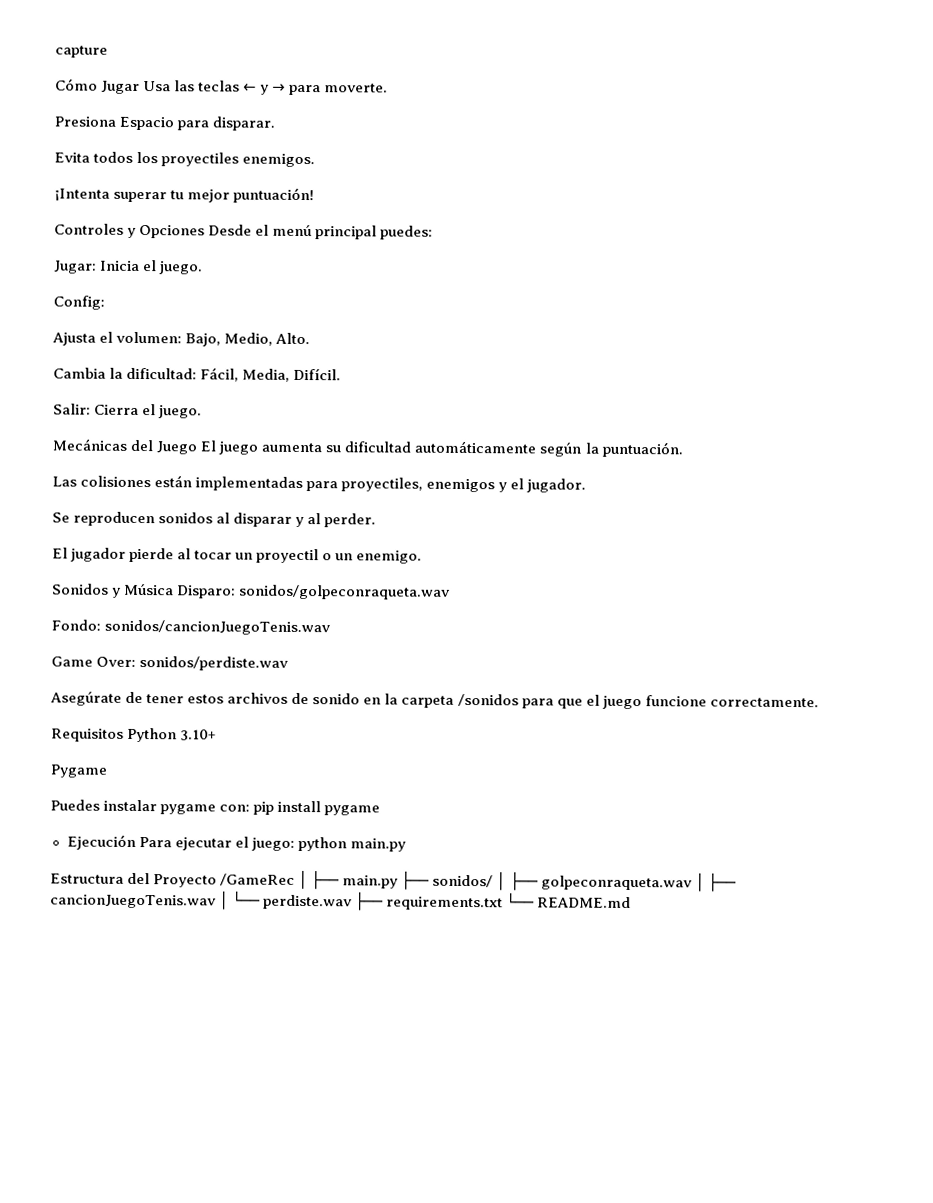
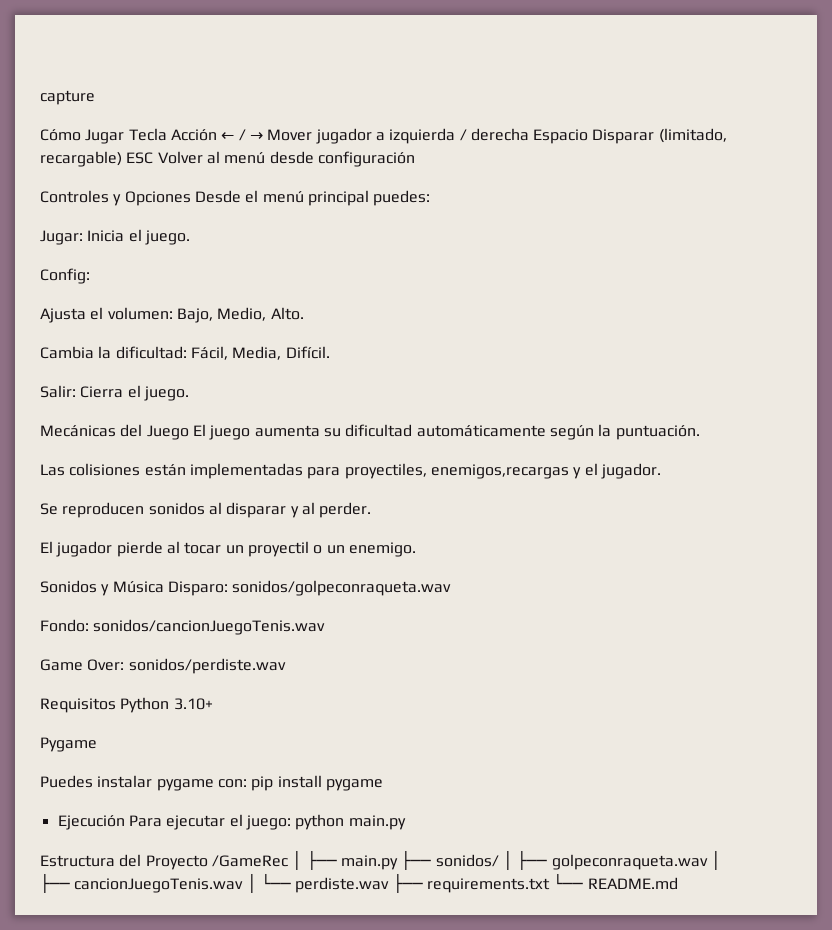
- Cómo Jugar Usa las teclas ← y → para moverte.
- Presiona Espacio para disparar.
- Evita todos los proyectiles enemigos.
- ¡Intenta superar tu mejor puntuación!
+ Cómo Jugar Tecla Acción ← / → Mover jugador a izquierda / derecha Espacio Disparar (limitado, recargable) ESC Volver al menú desde configuración
- Las colisiones están implementadas para proyectiles, enemigos y el jugador.
+ Las colisiones están implementadas para proyectiles, enemigos,recargas y el jugador.
- Asegúrate de tener estos archivos de sonido en la carpeta /sonidos para que el juego funcione correctamente.

